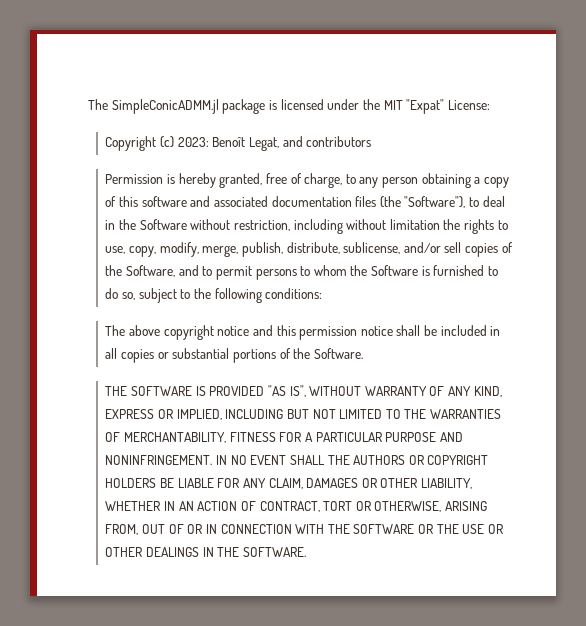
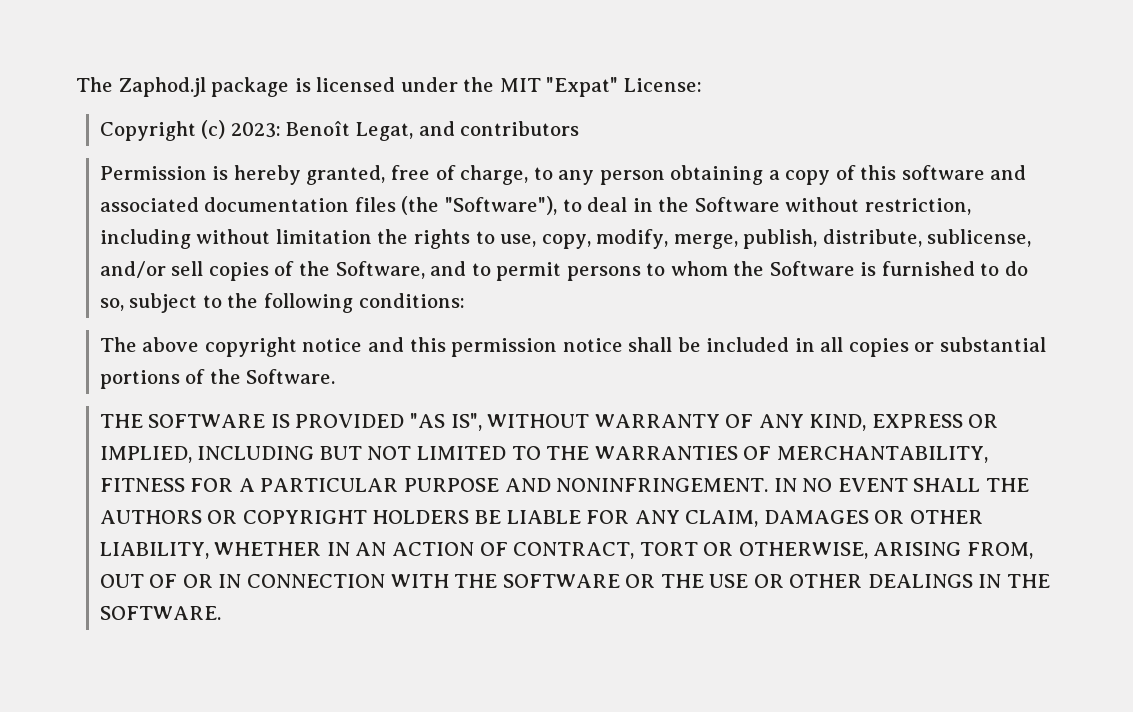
- The SimpleConicADMM.jl package is licensed under the MIT "Expat" License:
+ The Zaphod.jl package is licensed under the MIT "Expat" License:

